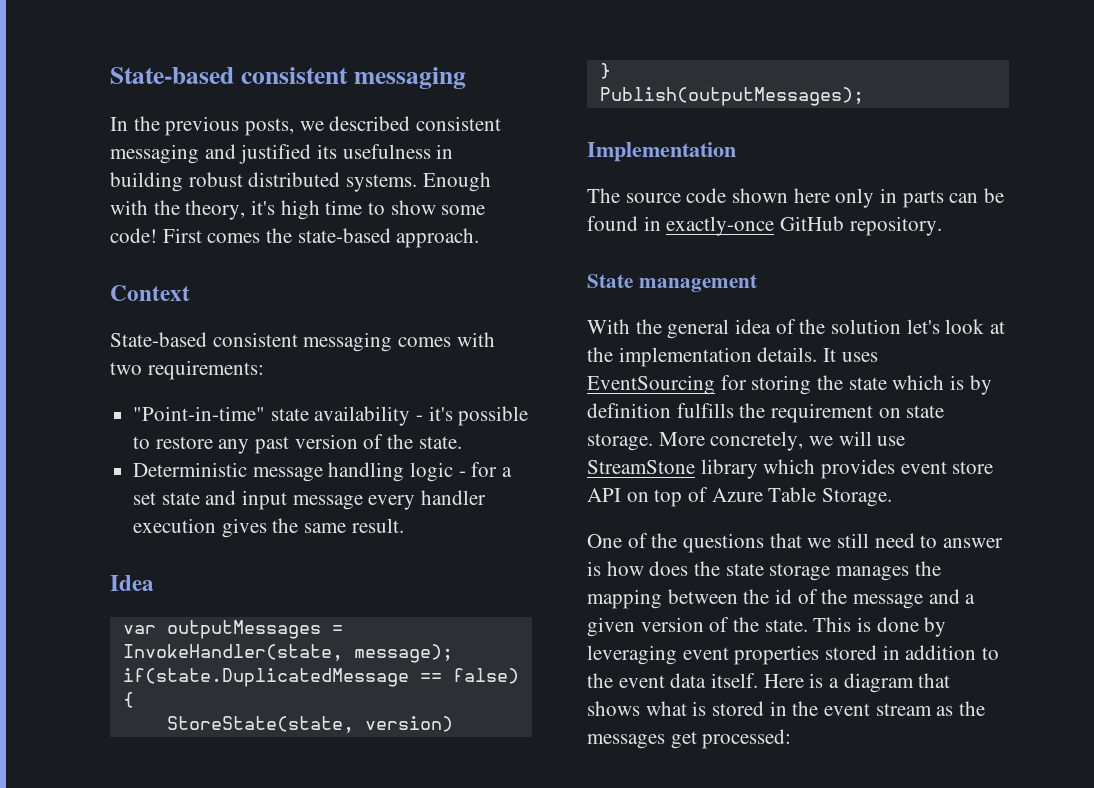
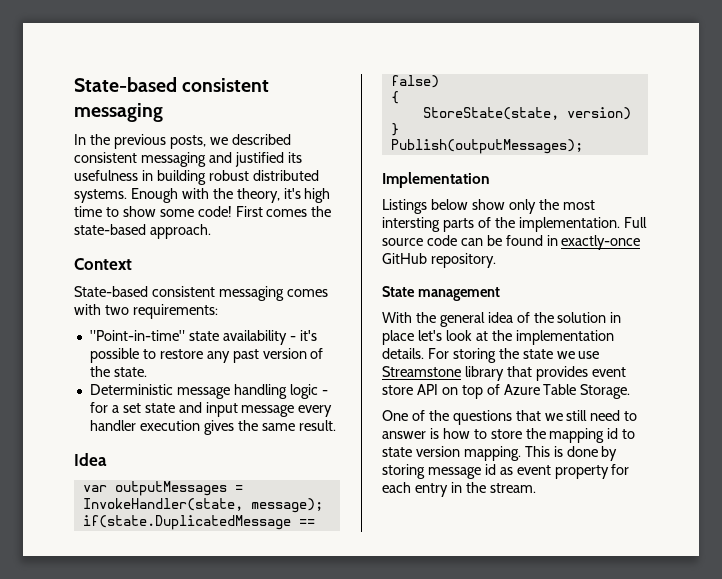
- The source code shown here only in parts can be found in exactly-once GitHub repository.
+ Listings below show only the most intersting parts of the implementation. Full source code can be found in exactly-once GitHub repository.
- With the general idea of the solution let's look at the implementation details.
+ With the general idea of the solution in place let's look at the implementation details.
- It uses EventSourcing for storing the state which is by definition fulfills the requirement on state storage. More concretely, we will use StreamStone library which provides event store API on top of Azure Table Storage.
+ For storing the state we use Streamstone library that provides event store API on top of Azure Table Storage.
- One of the questions that we still need to answer is how does the state storage manages the mapping between the id of the message and a given version of the state. This is done by leveraging event properties stored in addition to the event data itself. Here is a diagram that shows what is stored in the event stream as the messages get processed:
+ One of the questions that we still need to answer is how to store the mapping id to state version mapping. This is done by storing message id as event property for each entry in the stream.

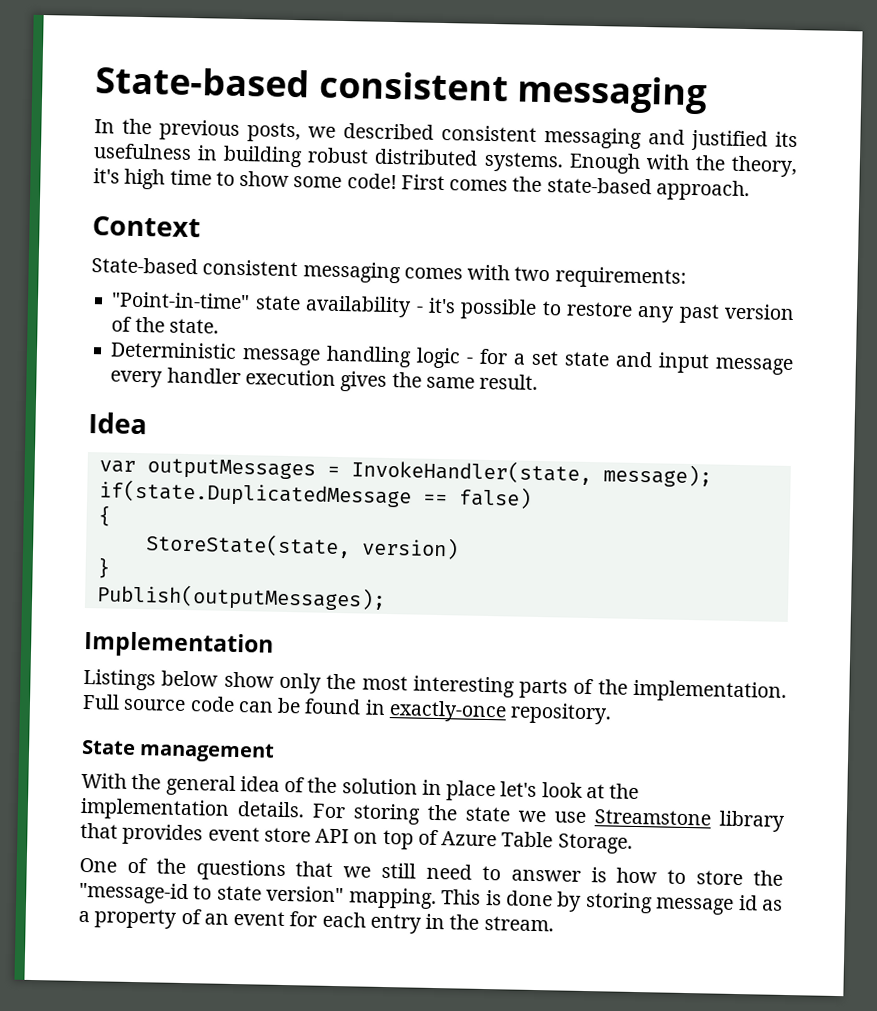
- Listings below show only the most intersting parts of the implementation.
+ Listings below show only the most interesting parts of the implementation.
- Full source code can be found in exactly-once GitHub repository.
+ Full source code can be found in exactly-once repository.
- One of the questions that we still need to answer is how to store the mapping id to state version mapping.
+ One of the questions that we still need to answer is how to store the "message-id to state version" mapping.
- This is done by storing message id as event property for each entry in the stream.
+ This is done by storing message id as a property of an event for each entry in the stream.

